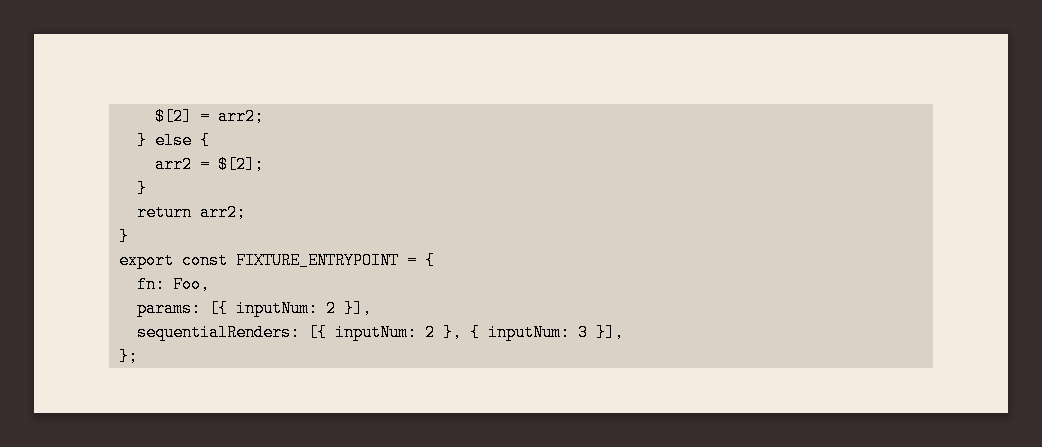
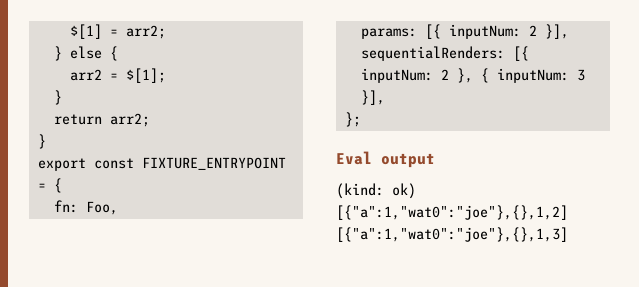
- $[2] = arr2;
+ $[1] = arr2;
- arr2 = $[2];
+ arr2 = $[1];
+ Eval output
+ (kind: ok) [{"a":1,"wat0":"joe"},{},1,2] [{"a":1,"wat0":"joe"},{},1,3]

